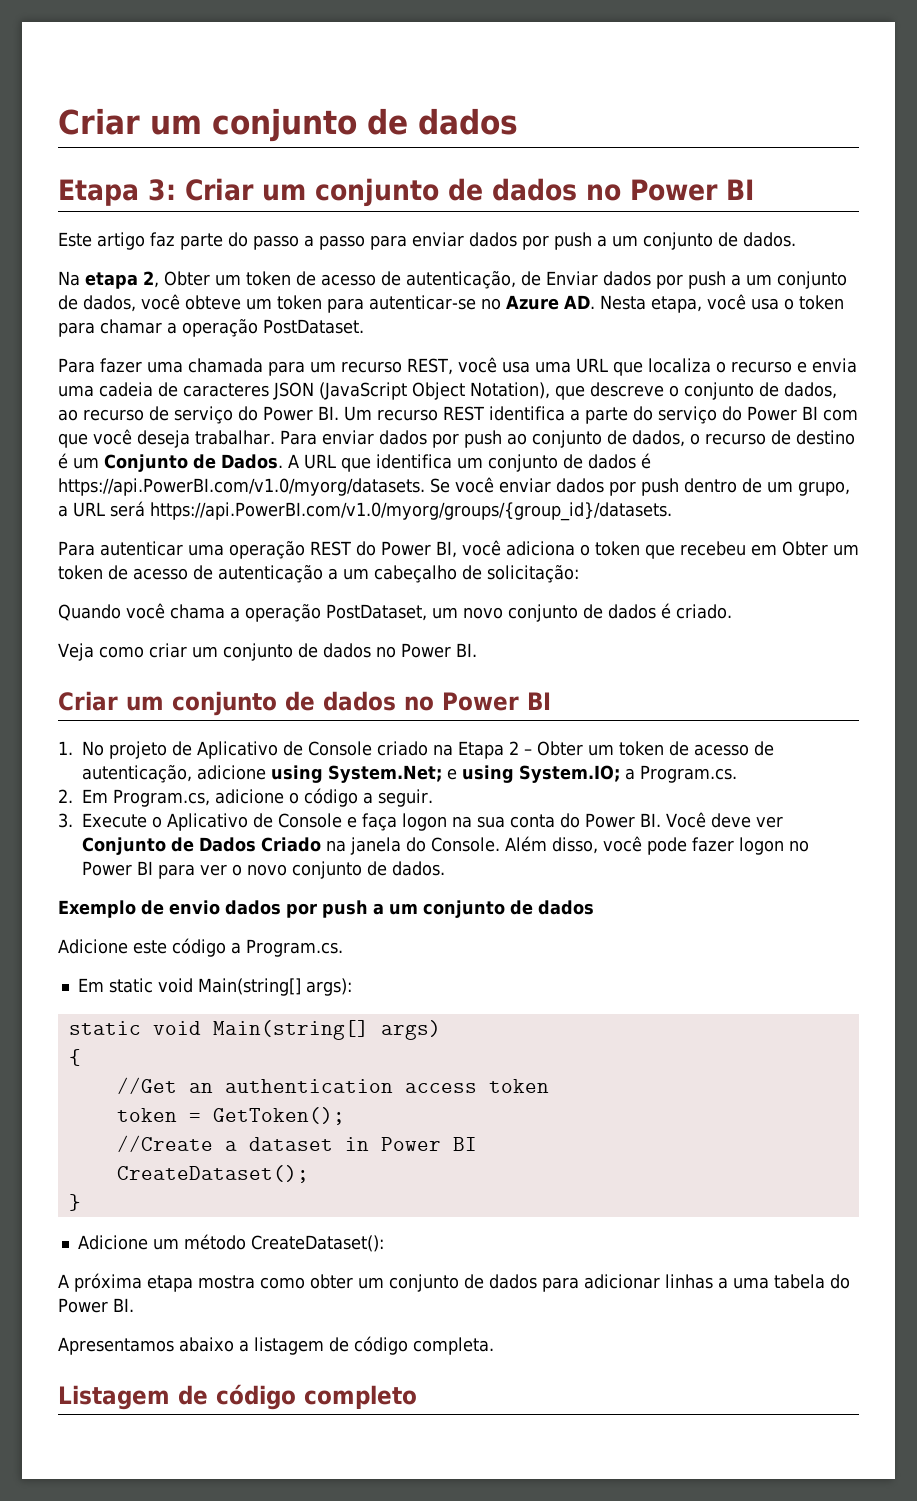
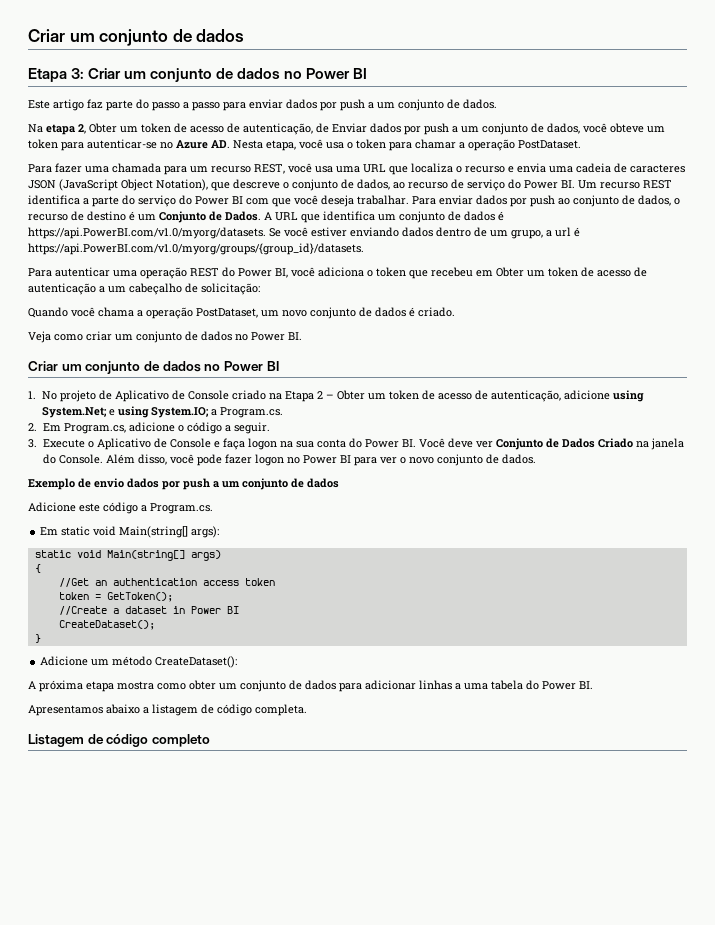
- A URL que identifica um conjunto de dados é https://api.PowerBI.com/v1.0/myorg/datasets. Se você enviar dados por push dentro de um grupo, a URL será https://api.PowerBI.com/v1.0/myorg/groups/{group_id}/datasets.
+ A URL que identifica um conjunto de dados é https://api.PowerBI.com/v1.0/myorg/datasets. Se você estiver enviando dados dentro de um grupo, a url é https://api.PowerBI.com/v1.0/myorg/groups/{group_id}/datasets.

